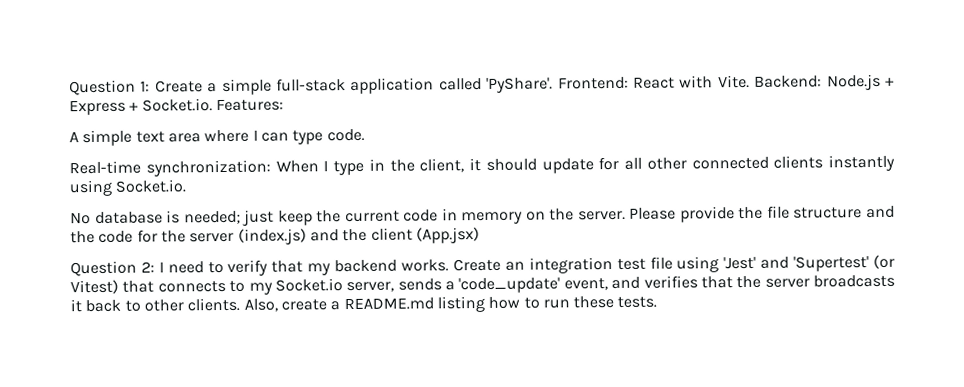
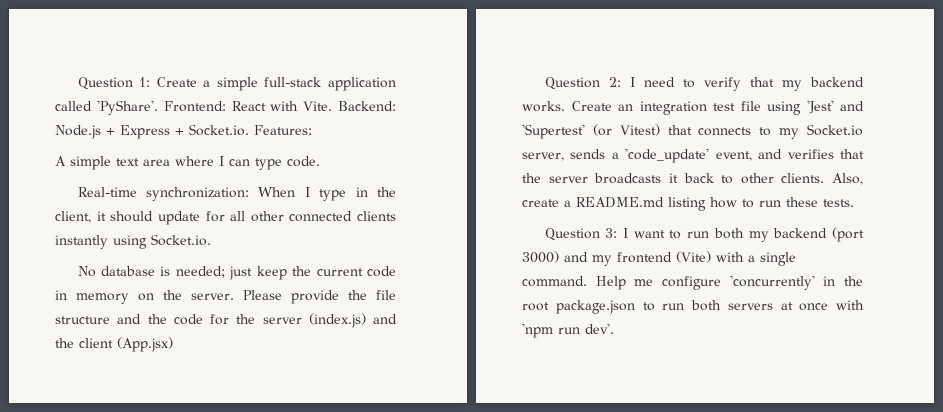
+ Question 3: I want to run both my backend (port 3000) and my frontend (Vite) with a single command. Help me configure 'concurrently' in the root package.json to run both servers at once with 'npm run dev'.

